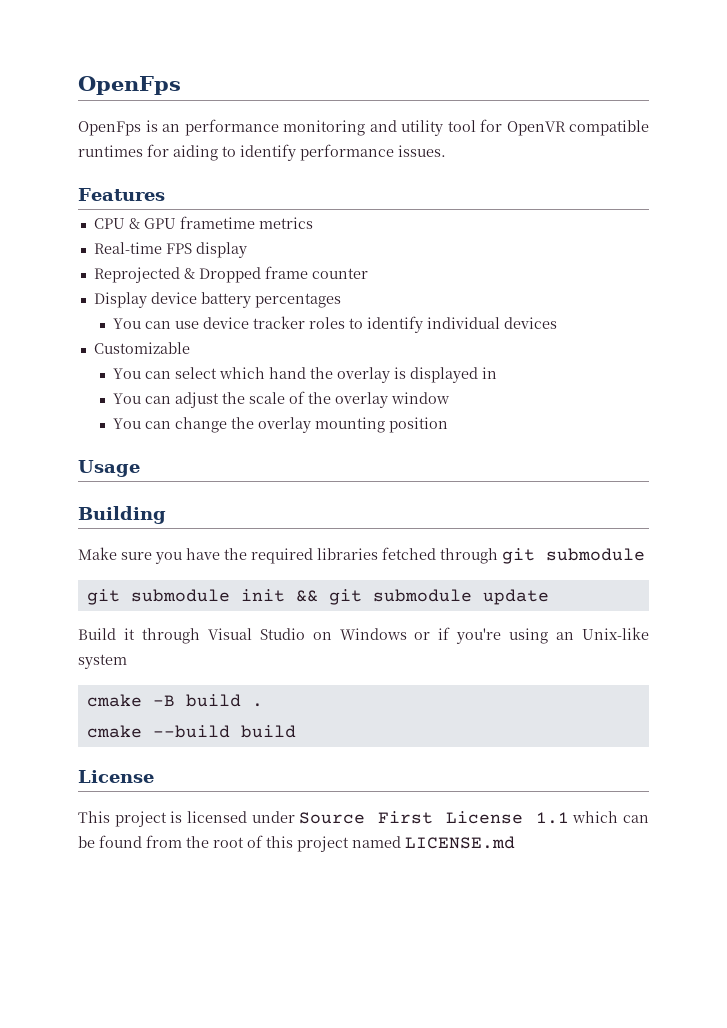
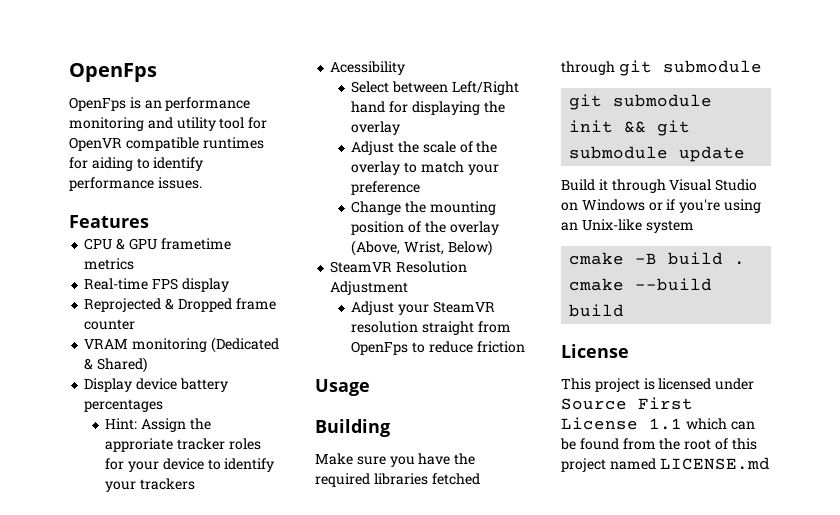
+ VRAM monitoring (Dedicated & Shared)
- You can use device tracker roles to identify individual devices
- Customizable
- You can select which hand the overlay is displayed in
- You can adjust the scale of the overlay window
- You can change the overlay mounting position
+ Hint: Assign the approriate tracker roles for your device to identify your trackers
+ Acessibility
+ Select between Left/Right hand for displaying the overlay
+ Adjust the scale of the overlay to match your preference
+ Change the mounting position of the overlay (Above, Wrist, Below)
+ SteamVR Resolution Adjustment
+ Adjust your SteamVR resolution straight from OpenFps to reduce friction

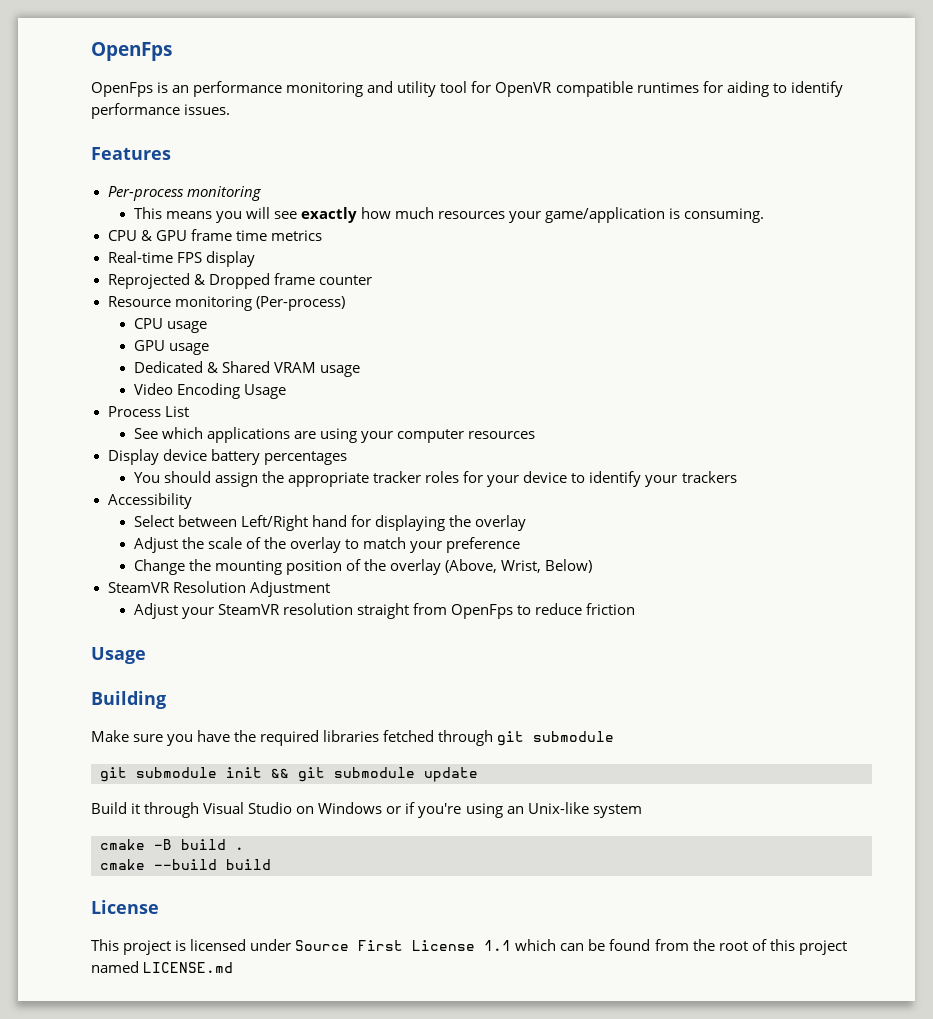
+ Per-process monitoring
+ This means you will see exactly how much resources your game/application is consuming.
- CPU & GPU frametime metrics
+ CPU & GPU frame time metrics
- VRAM monitoring (Dedicated & Shared)
+ Resource monitoring (Per-process)
+ CPU usage
+ GPU usage
+ Dedicated & Shared VRAM usage
+ Video Encoding Usage
+ Process List
+ See which applications are using your computer resources
- Hint: Assign the approriate tracker roles for your device to identify your trackers
+ You should assign the appropriate tracker roles for your device to identify your trackers
- Acessibility
+ Accessibility

